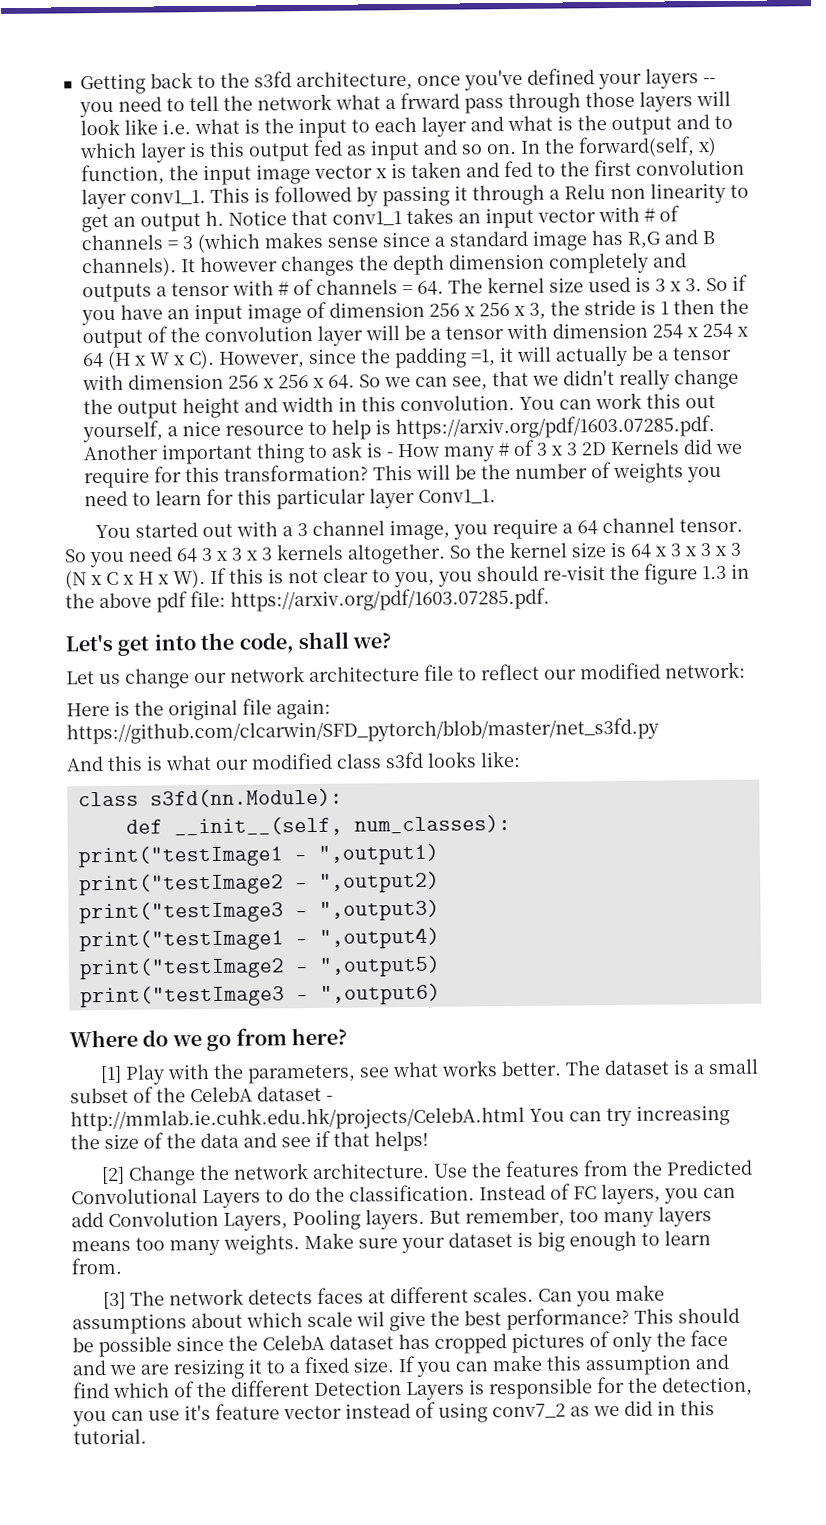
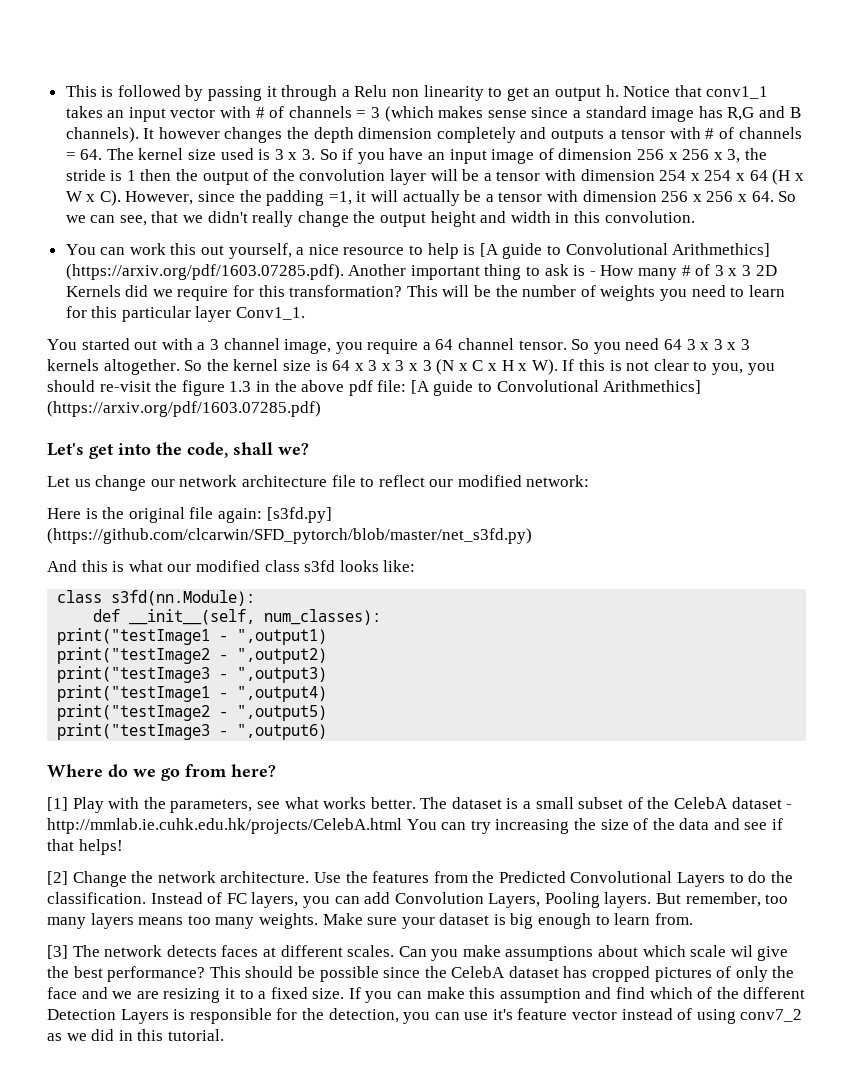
- Getting back to the s3fd architecture, once you've defined your layers -- you need to tell the network what a frward pass through those layers will look like i.e. what is the input to each layer and what is the output and to which layer is this output fed as input and so on. In the forward(self, x) function, the input image vector x is taken and fed to the first convolution layer conv1_1.
- It however changes the depth dimension completely and outputs a tensor with # of channels = 64. The kernel size used is 3 x 3. So if you have an input image of dimension 256 x 256 x 3, the stride is 1 then the output of the convolution layer will be a tensor with dimension 254 x 254 x 64 (H x W x C). However, since the padding =1, it will actually be a tensor with dimension 256 x 256 x 64. So we can see, that we didn't really change the output height and width in this convolution. You can work this out yourself, a nice resource to help is https://arxiv.org/pdf/1603.07285.pdf. Another important thing to ask is - How many # of 3 x 3 2D Kernels did we require for this transformation?
+ It however changes the depth dimension completely and outputs a tensor with # of channels = 64. The kernel size used is 3 x 3. So if you have an input image of dimension 256 x 256 x 3, the stride is 1 then the output of the convolution layer will be a tensor with dimension 254 x 254 x 64 (H x W x C). However, since the padding =1, it will actually be a tensor with dimension 256 x 256 x 64. So we can see, that we didn't really change the output height and width in this convolution.
+ You can work this out yourself, a nice resource to help is [A guide to Convolutional Arithmethics] (https://arxiv.org/pdf/1603.07285.pdf). Another important thing to ask is - How many # of 3 x 3 2D Kernels did we require for this transformation?
- So the kernel size is 64 x 3 x 3 x 3 (N x C x H x W). If this is not clear to you, you should re-visit the figure 1.3 in the above pdf file: https://arxiv.org/pdf/1603.07285.pdf.
+ So the kernel size is 64 x 3 x 3 x 3 (N x C x H x W). If this is not clear to you, you should re-visit the figure 1.3 in the above pdf file: [A guide to Convolutional Arithmethics] (https://arxiv.org/pdf/1603.07285.pdf)
- Here is the original file again: https://github.com/clcarwin/SFD_pytorch/blob/master/net_s3fd.py
+ Here is the original file again: [s3fd.py] (https://github.com/clcarwin/SFD_pytorch/blob/master/net_s3fd.py)

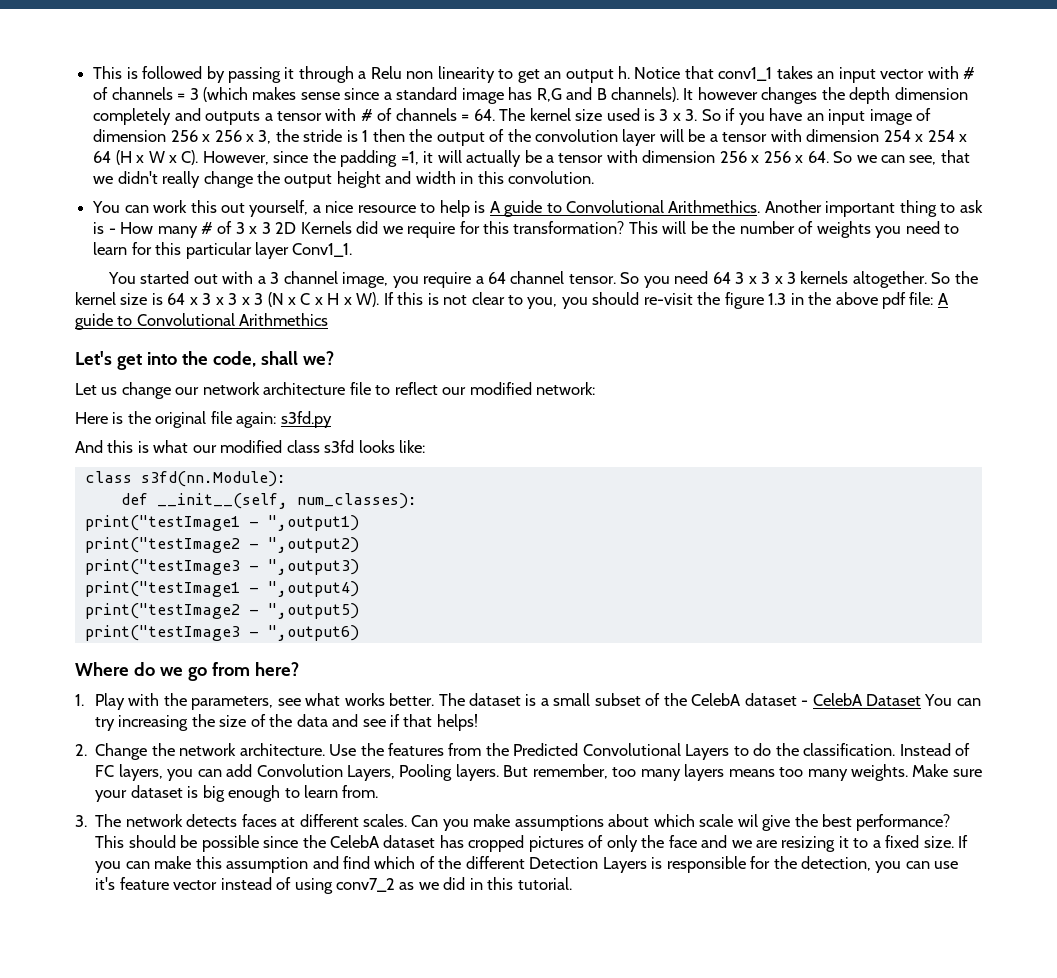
- You can work this out yourself, a nice resource to help is [A guide to Convolutional Arithmethics] (https://arxiv.org/pdf/1603.07285.pdf). Another important thing to ask is - How many # of 3 x 3 2D Kernels did we require for this transformation?
+ You can work this out yourself, a nice resource to help is A guide to Convolutional Arithmethics. Another important thing to ask is - How many # of 3 x 3 2D Kernels did we require for this transformation?
- So the kernel size is 64 x 3 x 3 x 3 (N x C x H x W). If this is not clear to you, you should re-visit the figure 1.3 in the above pdf file: [A guide to Convolutional Arithmethics] (https://arxiv.org/pdf/1603.07285.pdf)
+ So the kernel size is 64 x 3 x 3 x 3 (N x C x H x W). If this is not clear to you, you should re-visit the figure 1.3 in the above pdf file: A guide to Convolutional Arithmethics
- Here is the original file again: [s3fd.py] (https://github.com/clcarwin/SFD_pytorch/blob/master/net_s3fd.py)
+ Here is the original file again: s3fd.py
- [1] Play with the parameters, see what works better.
+ 1. Play with the parameters, see what works better.
- The dataset is a small subset of the CelebA dataset - http://mmlab.ie.cuhk.edu.hk/projects/CelebA.html You can try increasing the size of the data and see if that helps!
+ The dataset is a small subset of the CelebA dataset - CelebA Dataset You can try increasing the size of the data and see if that helps!
- [2] Change the network architecture.
+ 2. Change the network architecture.
- [3] The network detects faces at different scales.
+ 3. The network detects faces at different scales.

